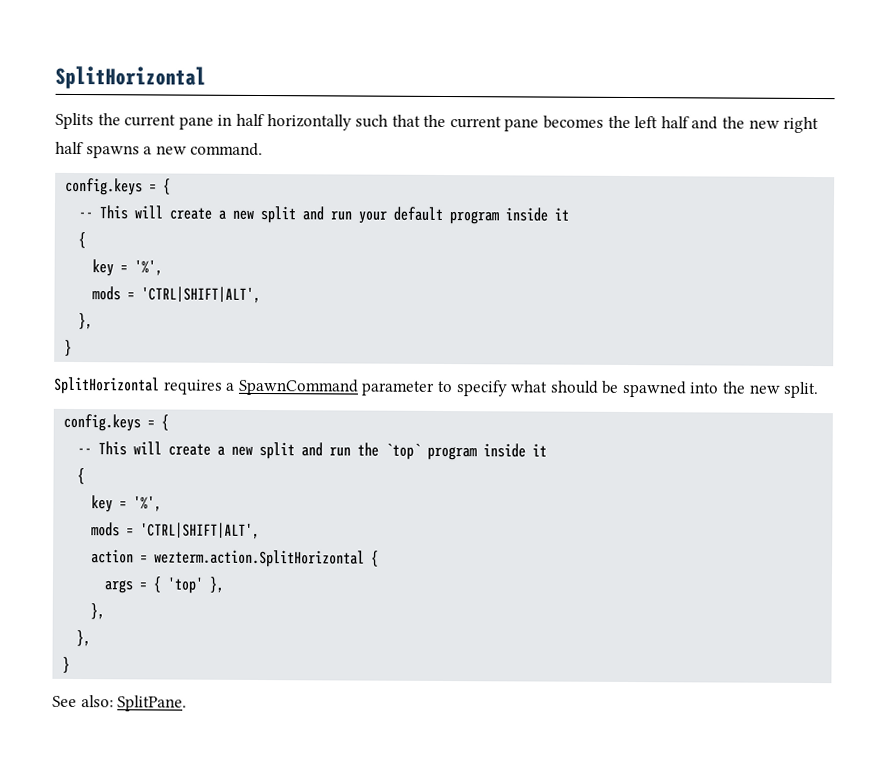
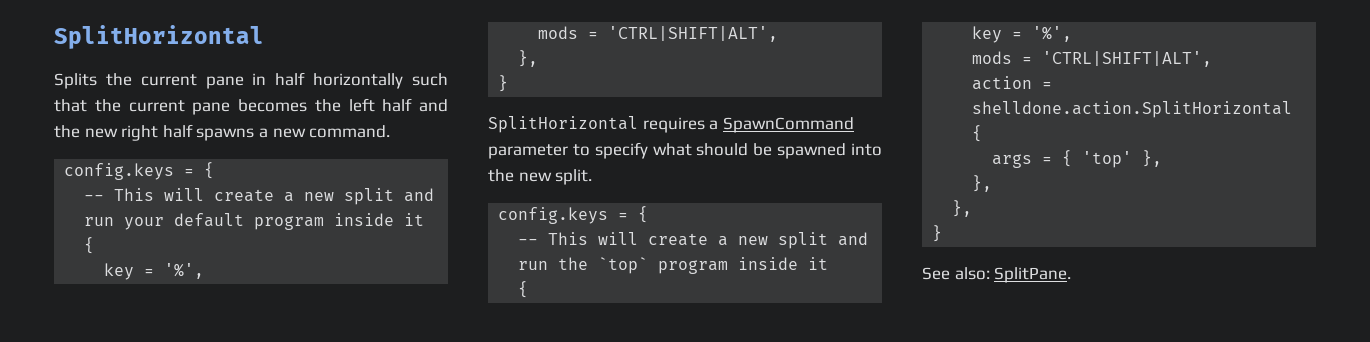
- action = wezterm.action.SplitHorizontal {
+ action = shelldone.action.SplitHorizontal {

